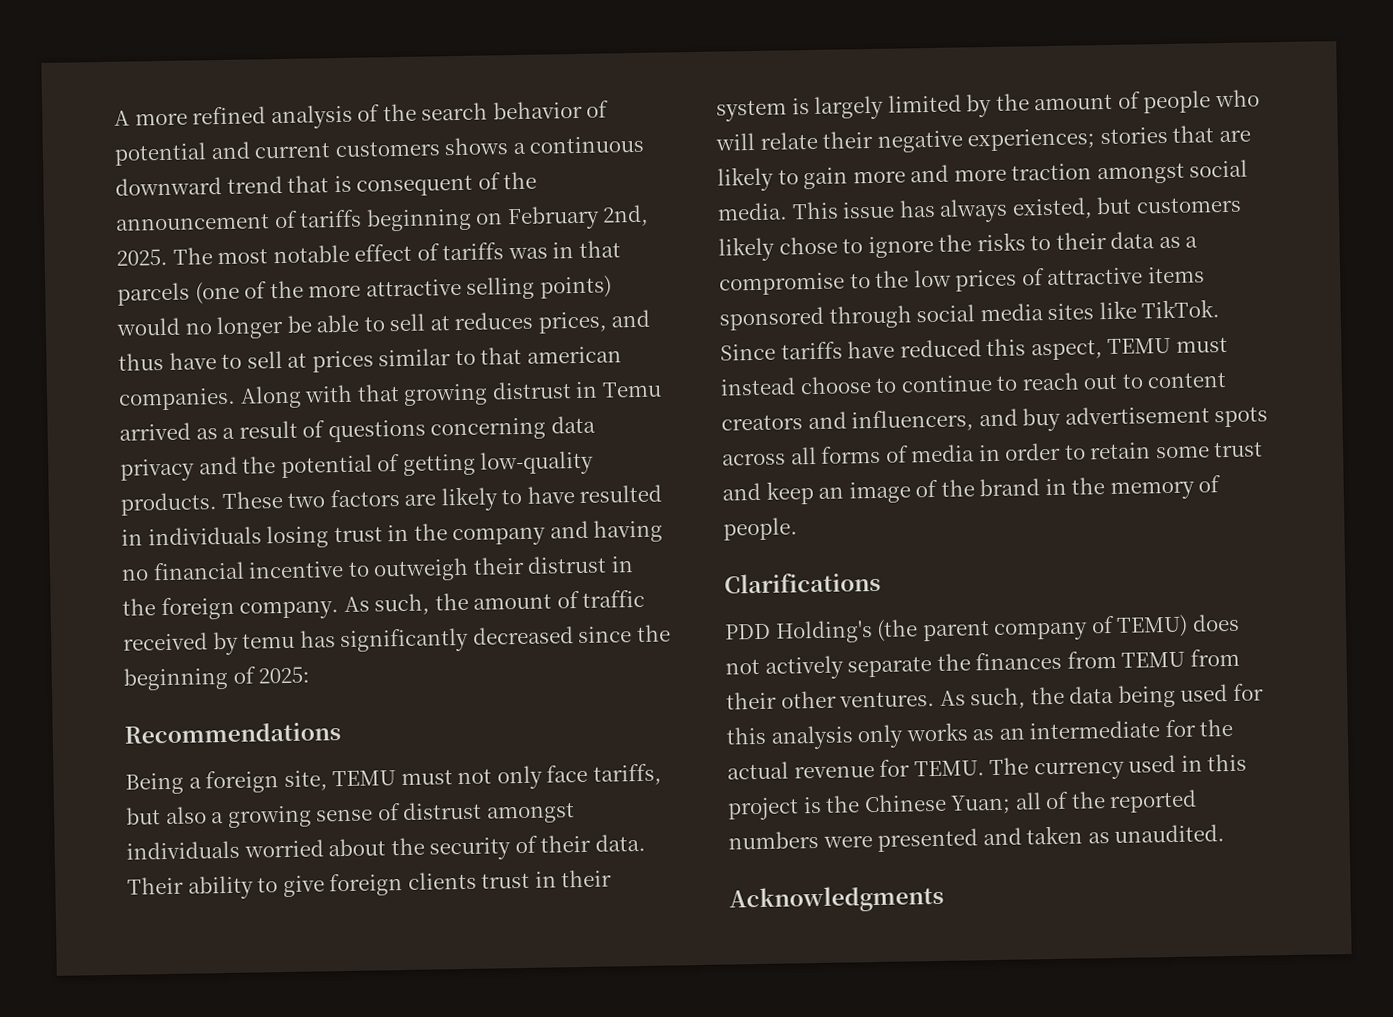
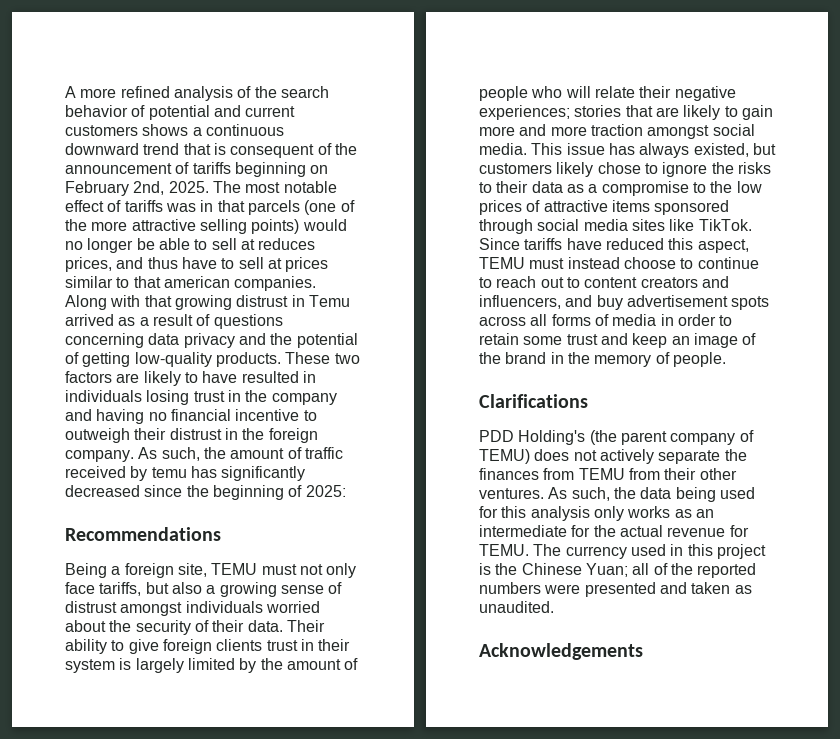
- Acknowledgments
+ Acknowledgements

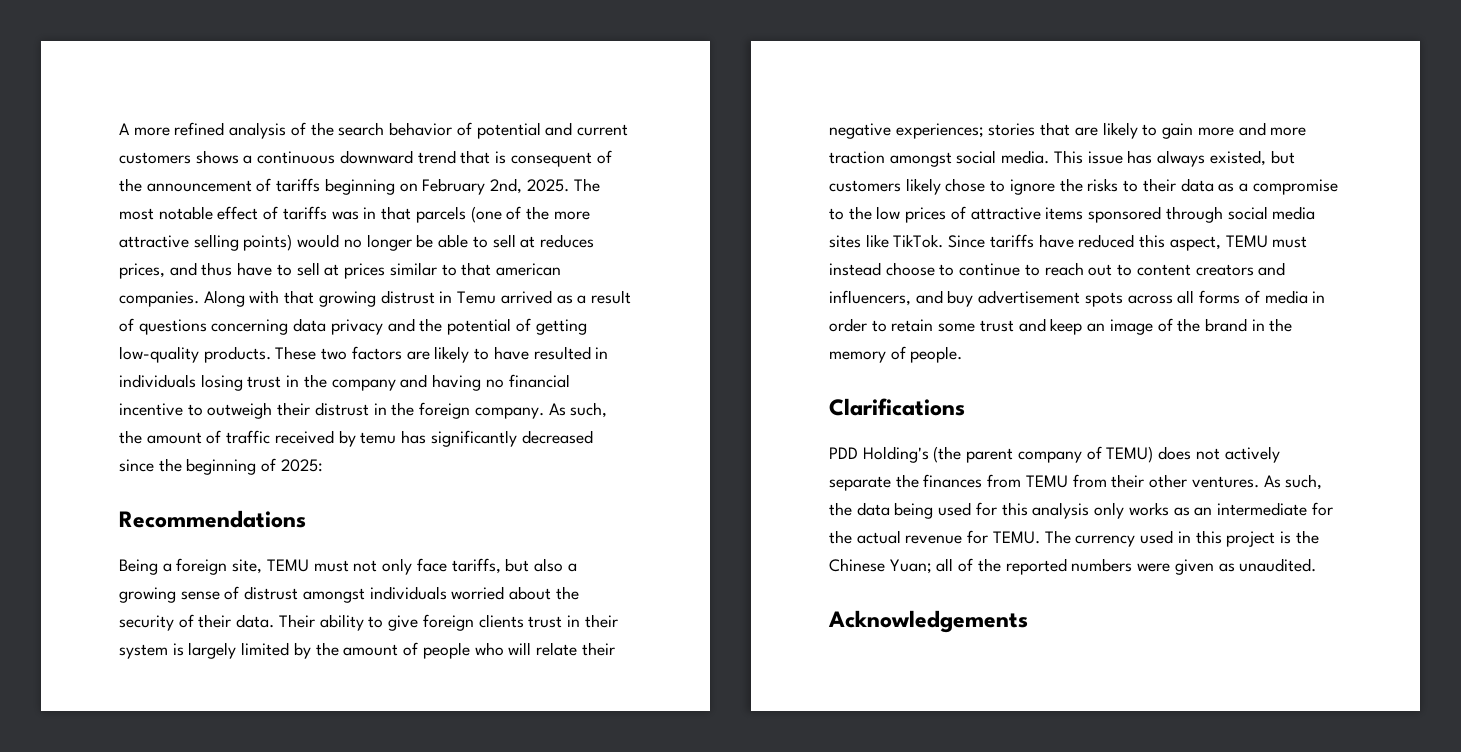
- The currency used in this project is the Chinese Yuan; all of the reported numbers were presented and taken as unaudited.
+ The currency used in this project is the Chinese Yuan; all of the reported numbers were given as unaudited.

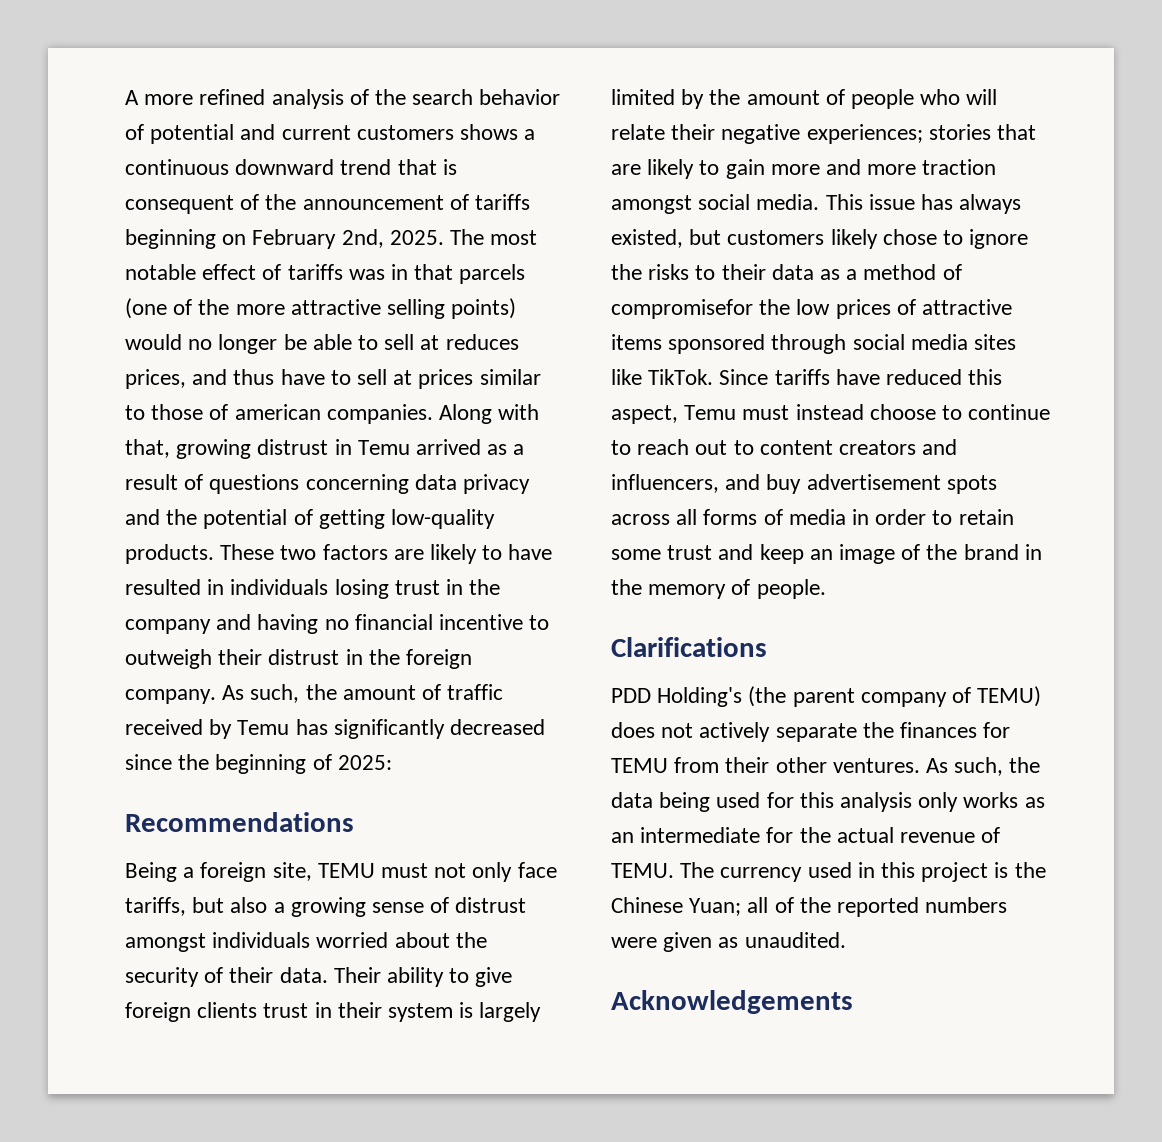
- The most notable effect of tariffs was in that parcels (one of the more attractive selling points) would no longer be able to sell at reduces prices, and thus have to sell at prices similar to that american companies.
+ The most notable effect of tariffs was in that parcels (one of the more attractive selling points) would no longer be able to sell at reduces prices, and thus have to sell at prices similar to those of american companies.
- Along with that growing distrust in Temu arrived as a result of questions concerning data privacy and the potential of getting low-quality products.
+ Along with that, growing distrust in Temu arrived as a result of questions concerning data privacy and the potential of getting low-quality products.
- As such, the amount of traffic received by temu has significantly decreased since the beginning of 2025:
+ As such, the amount of traffic received by Temu has significantly decreased since the beginning of 2025:
- This issue has always existed, but customers likely chose to ignore the risks to their data as a compromise to the low prices of attractive items sponsored through social media sites like TikTok.
+ This issue has always existed, but customers likely chose to ignore the risks to their data as a method of compromisefor the low prices of attractive items sponsored through social media sites like TikTok.
- Since tariffs have reduced this aspect, TEMU must instead choose to continue to reach out to content creators and influencers, and buy advertisement spots across all forms of media in order to retain some trust and keep an image of the brand in the memory of people.
+ Since tariffs have reduced this aspect, Temu must instead choose to continue to reach out to content creators and influencers, and buy advertisement spots across all forms of media in order to retain some trust and keep an image of the brand in the memory of people.
- PDD Holding's (the parent company of TEMU) does not actively separate the finances from TEMU from their other ventures.
+ PDD Holding's (the parent company of TEMU) does not actively separate the finances for TEMU from their other ventures.
- As such, the data being used for this analysis only works as an intermediate for the actual revenue for TEMU.
+ As such, the data being used for this analysis only works as an intermediate for the actual revenue of TEMU.

